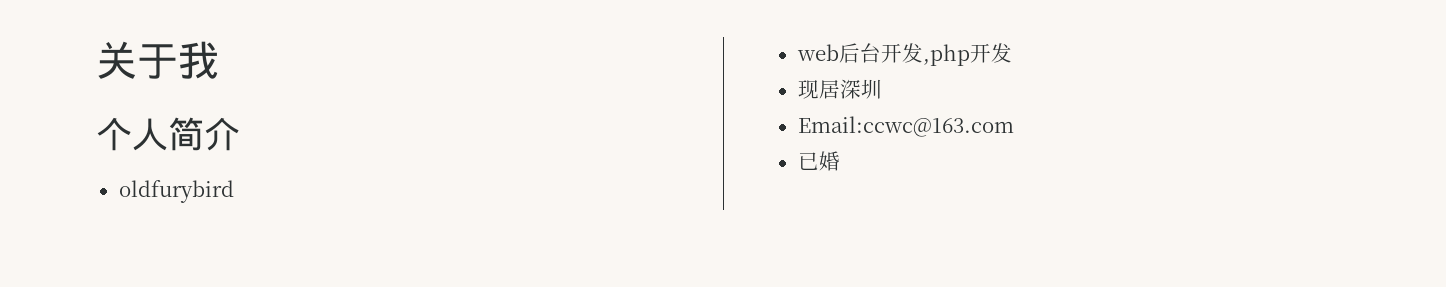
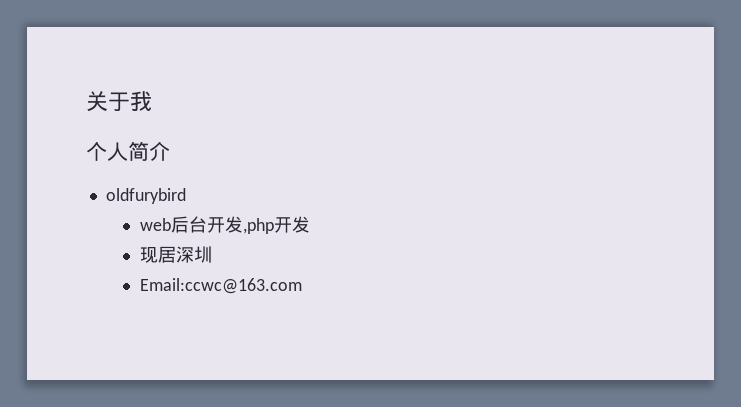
- 已婚

